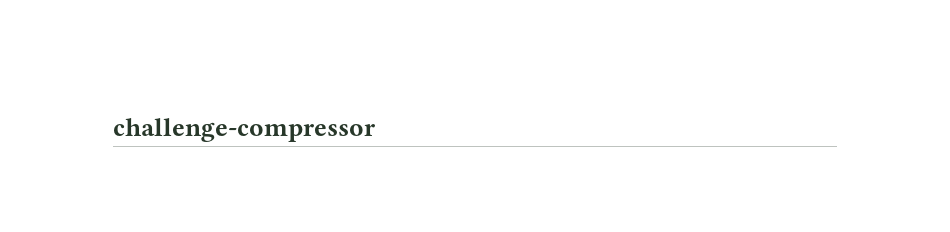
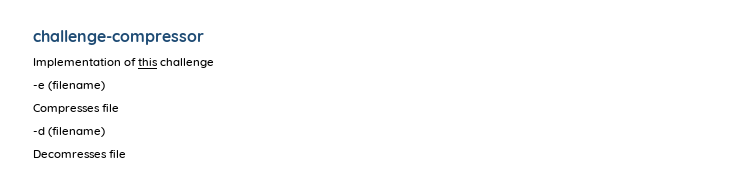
+ Implementation of this challenge
+ -e (filename)
+ Compresses file
+ -d (filename)
+ Decomresses file

